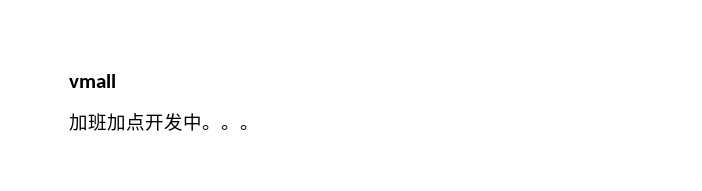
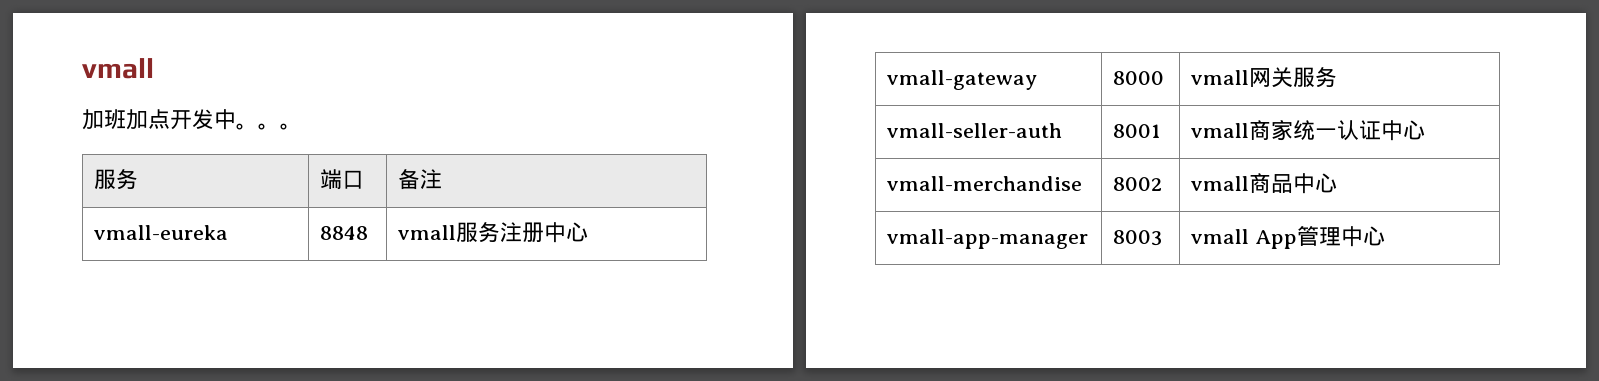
+ 服务 | 端口 | 备注
+ vmall-eureka | 8848 | vmall服务注册中心
+ vmall-gateway | 8000 | vmall网关服务
+ vmall-seller-auth | 8001 | vmall商家统一认证中心
+ vmall-merchandise | 8002 | vmall商品中心
+ vmall-app-manager | 8003 | vmall App管理中心

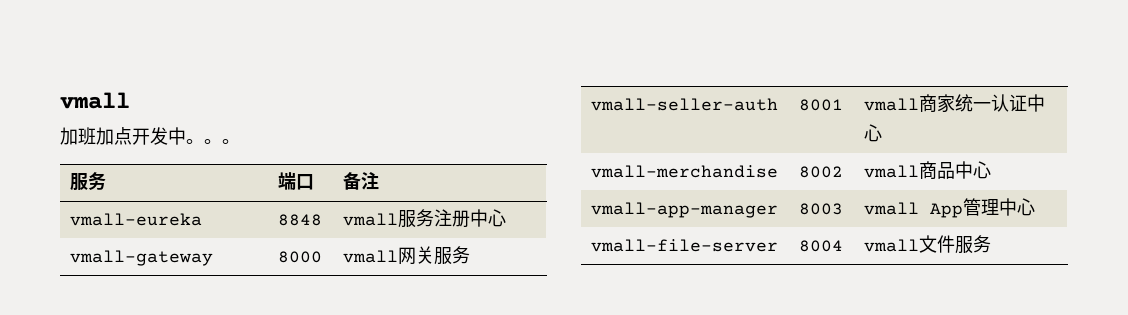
+ vmall-file-server | 8004 | vmall文件服务

